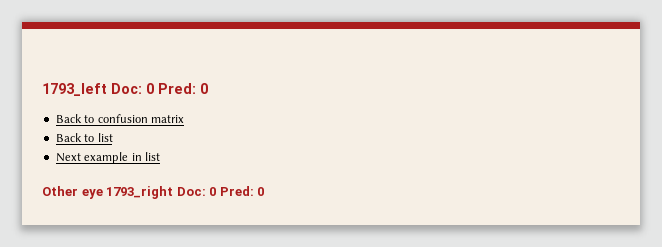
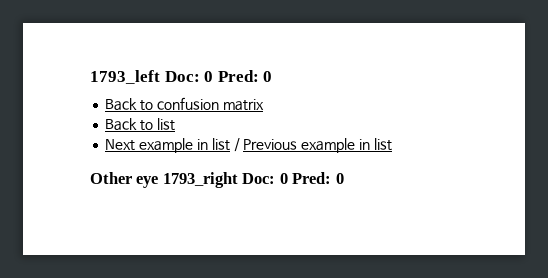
- Next example in list
+ Next example in list / Previous example in list

